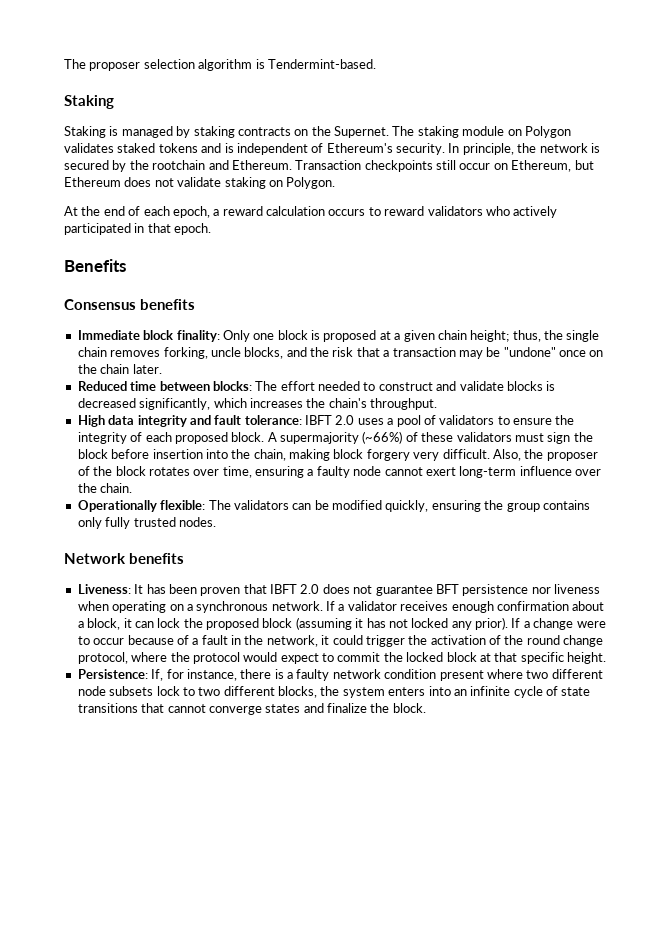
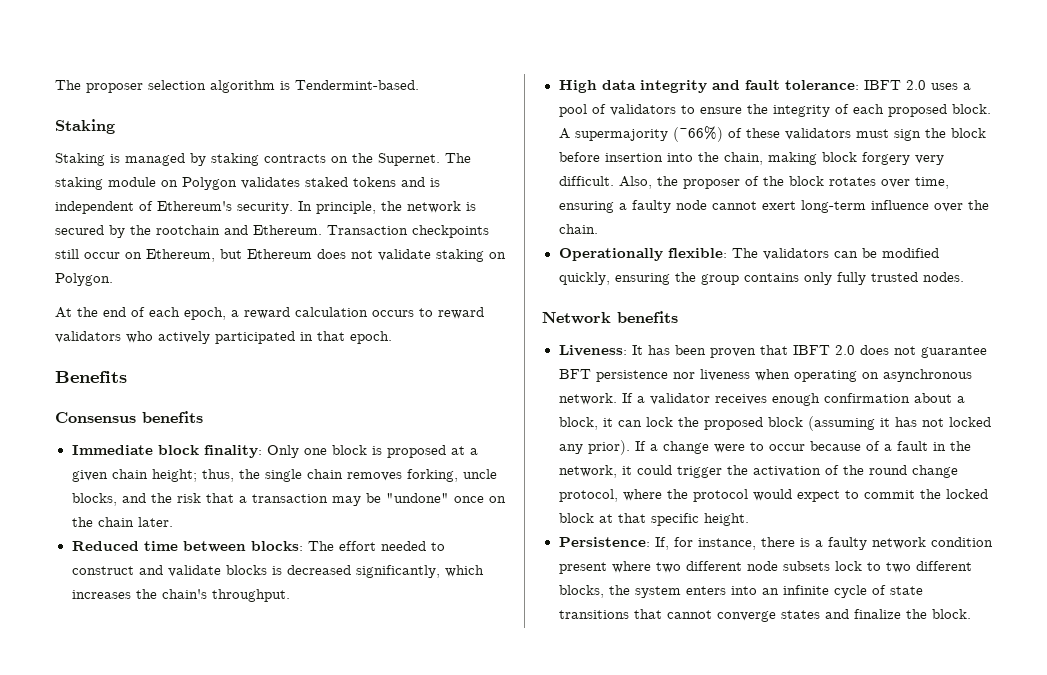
- Liveness: It has been proven that IBFT 2.0 does not guarantee BFT persistence nor liveness when operating on a synchronous network.
+ Liveness: It has been proven that IBFT 2.0 does not guarantee BFT persistence nor liveness when operating on asynchronous network.

